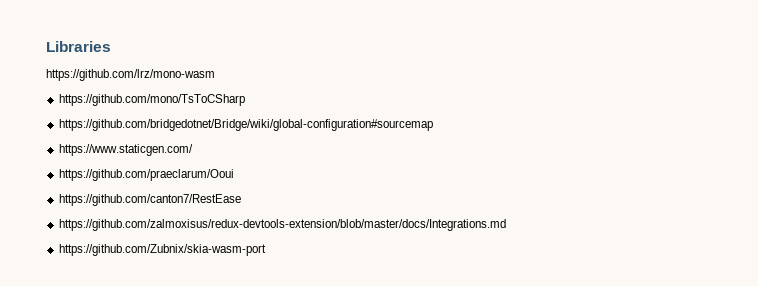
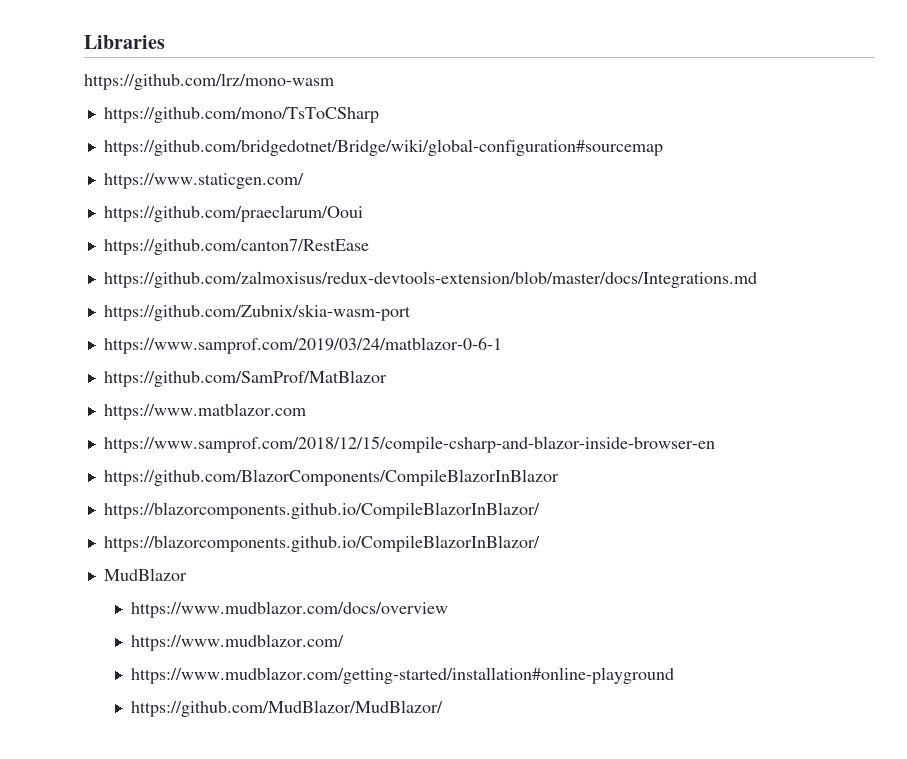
+ https://www.samprof.com/2019/03/24/matblazor-0-6-1
+ https://github.com/SamProf/MatBlazor
+ https://www.matblazor.com
+ https://www.samprof.com/2018/12/15/compile-csharp-and-blazor-inside-browser-en
+ https://github.com/BlazorComponents/CompileBlazorInBlazor
+ https://blazorcomponents.github.io/CompileBlazorInBlazor/
+ https://blazorcomponents.github.io/CompileBlazorInBlazor/
+ MudBlazor
+ https://www.mudblazor.com/docs/overview
+ https://www.mudblazor.com/
+ https://www.mudblazor.com/getting-started/installation#online-playground
+ https://github.com/MudBlazor/MudBlazor/

